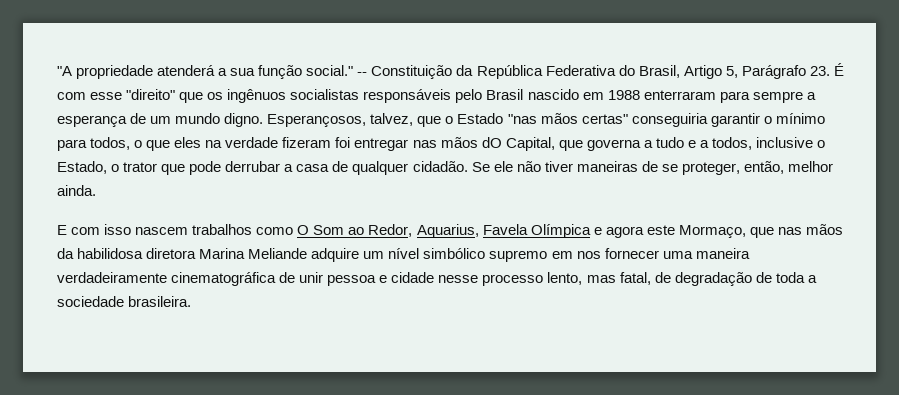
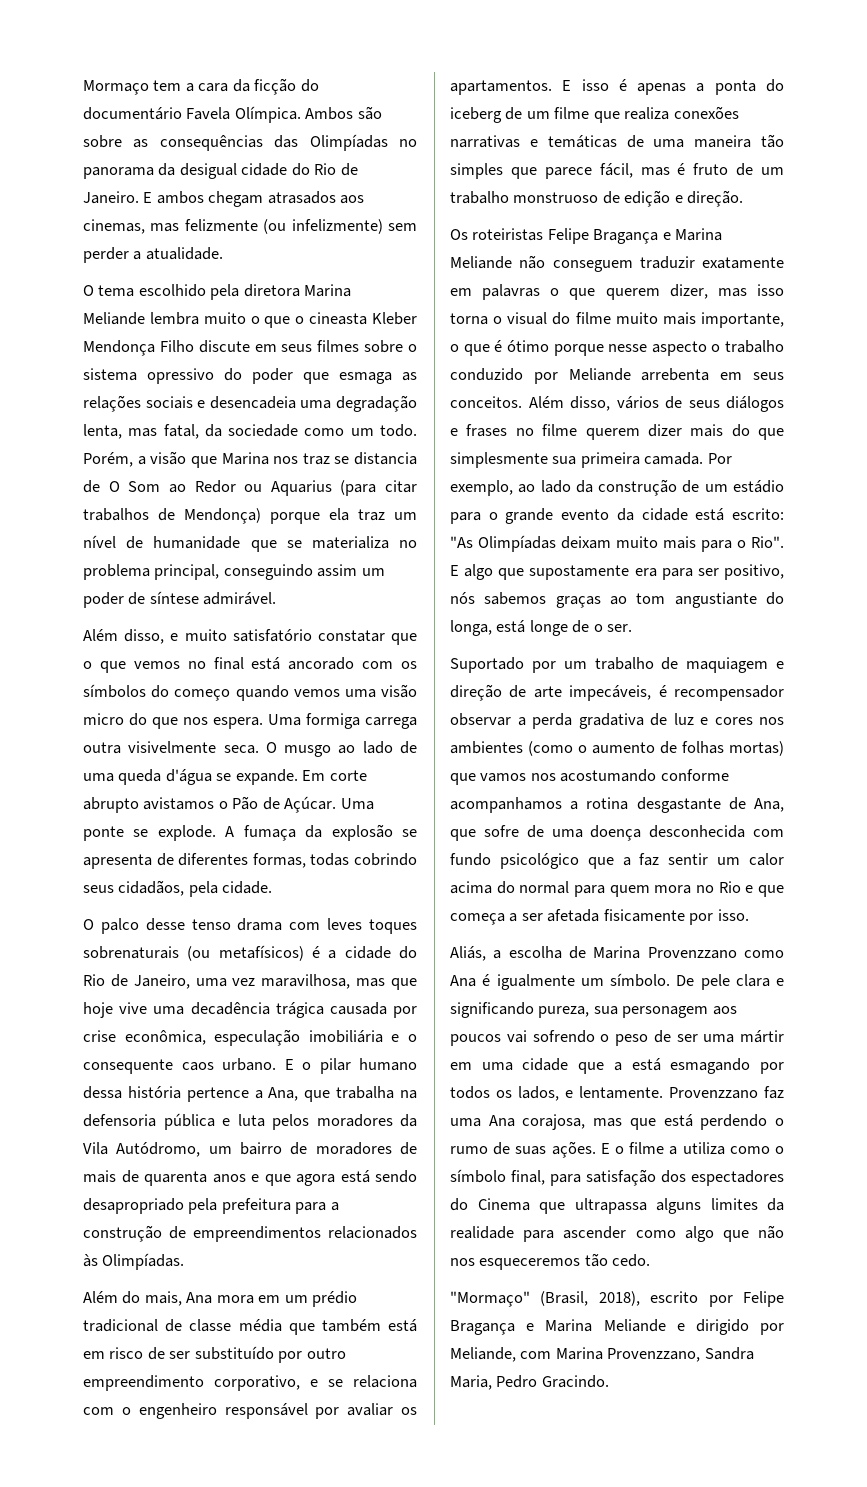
- "A propriedade atenderá a sua função social." -- Constituição da República Federativa do Brasil, Artigo 5, Parágrafo 23. É com esse "direito" que os ingênuos socialistas responsáveis pelo Brasil nascido em 1988 enterraram para sempre a esperança de um mundo digno. Esperançosos, talvez, que o Estado "nas mãos certas" conseguiria garantir o mínimo para todos, o que eles na verdade fizeram foi entregar nas mãos dO Capital, que governa a tudo e a todos, inclusive o Estado, o trator que pode derrubar a casa de qualquer cidadão. Se ele não tiver maneiras de se proteger, então, melhor ainda.
- E com isso nascem trabalhos como O Som ao Redor, Aquarius, Favela Olímpica e agora este Mormaço, que nas mãos da habilidosa diretora Marina Meliande adquire um nível simbólico supremo em nos fornecer uma maneira verdadeiramente cinematográfica de unir pessoa e cidade nesse processo lento, mas fatal, de degradação de toda a sociedade brasileira.
+ Mormaço tem a cara da ficção do documentário Favela Olímpica. Ambos são sobre as consequências das Olimpíadas no panorama da desigual cidade do Rio de Janeiro. E ambos chegam atrasados aos cinemas, mas felizmente (ou infelizmente) sem perder a atualidade.
+ O tema escolhido pela diretora Marina Meliande lembra muito o que o cineasta Kleber Mendonça Filho discute em seus filmes sobre o sistema opressivo do poder que esmaga as relações sociais e desencadeia uma degradação lenta, mas fatal, da sociedade como um todo. Porém, a visão que Marina nos traz se distancia de O Som ao Redor ou Aquarius (para citar trabalhos de Mendonça) porque ela traz um nível de humanidade que se materializa no problema principal, conseguindo assim um poder de síntese admirável.
+ Além disso, e muito satisfatório constatar que o que vemos no final está ancorado com os símbolos do começo quando vemos uma visão micro do que nos espera. Uma formiga carrega outra visivelmente seca. O musgo ao lado de uma queda d'água se expande. Em corte abrupto avistamos o Pão de Açúcar. Uma ponte se explode. A fumaça da explosão se apresenta de diferentes formas, todas cobrindo seus cidadãos, pela cidade.
+ O palco desse tenso drama com leves toques sobrenaturais (ou metafísicos) é a cidade do Rio de Janeiro, uma vez maravilhosa, mas que hoje vive uma decadência trágica causada por crise econômica, especulação imobiliária e o consequente caos urbano. E o pilar humano dessa história pertence a Ana, que trabalha na defensoria pública e luta pelos moradores da Vila Autódromo, um bairro de moradores de mais de quarenta anos e que agora está sendo desapropriado pela prefeitura para a construção de empreendimentos relacionados às Olimpíadas.
+ Além do mais, Ana mora em um prédio tradicional de classe média que também está em risco de ser substituído por outro empreendimento corporativo, e se relaciona com o engenheiro responsável por avaliar os apartamentos. E isso é apenas a ponta do iceberg de um filme que realiza conexões narrativas e temáticas de uma maneira tão simples que parece fácil, mas é fruto de um trabalho monstruoso de edição e direção.
+ Os roteiristas Felipe Bragança e Marina Meliande não conseguem traduzir exatamente em palavras o que querem dizer, mas isso torna o visual do filme muito mais importante, o que é ótimo porque nesse aspecto o trabalho conduzido por Meliande arrebenta em seus conceitos. Além disso, vários de seus diálogos e frases no filme querem dizer mais do que simplesmente sua primeira camada. Por exemplo, ao lado da construção de um estádio para o grande evento da cidade está escrito: "As Olimpíadas deixam muito mais para o Rio". E algo que supostamente era para ser positivo, nós sabemos graças ao tom angustiante do longa, está longe de o ser.
+ Suportado por um trabalho de maquiagem e direção de arte impecáveis, é recompensador observar a perda gradativa de luz e cores nos ambientes (como o aumento de folhas mortas) que vamos nos acostumando conforme acompanhamos a rotina desgastante de Ana, que sofre de uma doença desconhecida com fundo psicológico que a faz sentir um calor acima do normal para quem mora no Rio e que começa a ser afetada fisicamente por isso.
+ Aliás, a escolha de Marina Provenzzano como Ana é igualmente um símbolo. De pele clara e significando pureza, sua personagem aos poucos vai sofrendo o peso de ser uma mártir em uma cidade que a está esmagando por todos os lados, e lentamente. Provenzzano faz uma Ana corajosa, mas que está perdendo o rumo de suas ações. E o filme a utiliza como o símbolo final, para satisfação dos espectadores do Cinema que ultrapassa alguns limites da realidade para ascender como algo que não nos esqueceremos tão cedo.
+ "Mormaço" (Brasil, 2018), escrito por Felipe Bragança e Marina Meliande e dirigido por Meliande, com Marina Provenzzano, Sandra Maria, Pedro Gracindo.

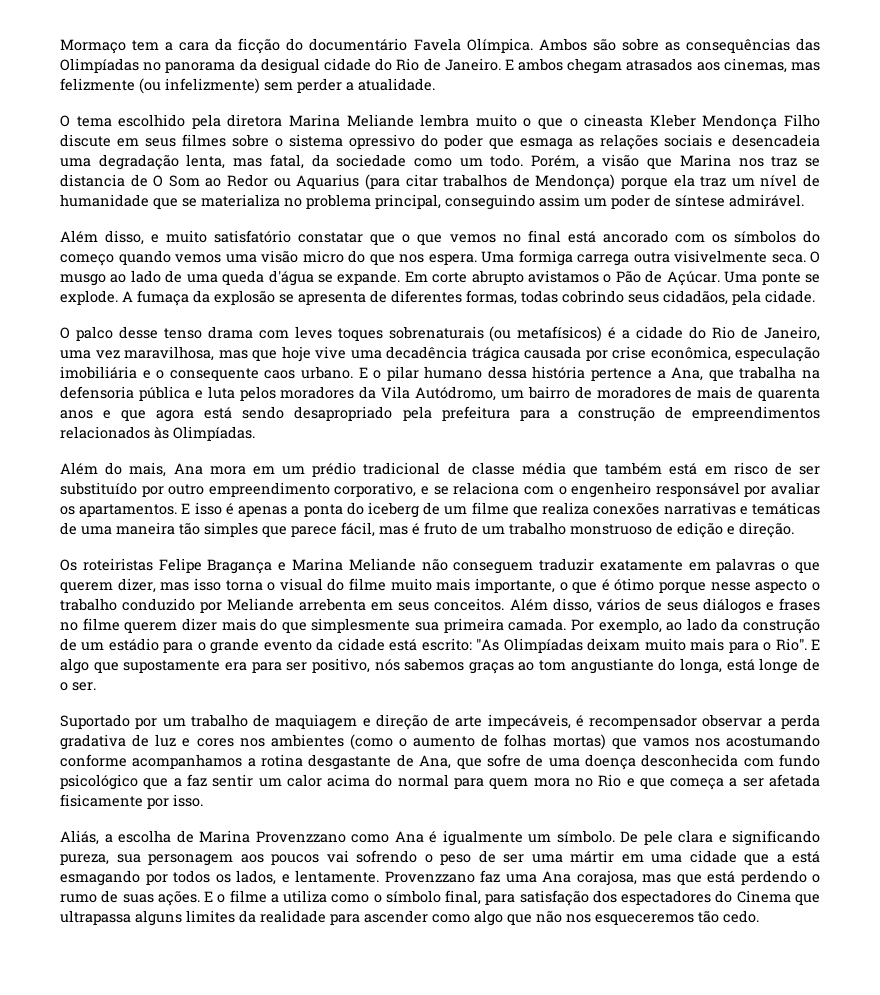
- "Mormaço" (Brasil, 2018), escrito por Felipe Bragança e Marina Meliande e dirigido por Meliande, com Marina Provenzzano, Sandra Maria, Pedro Gracindo.

